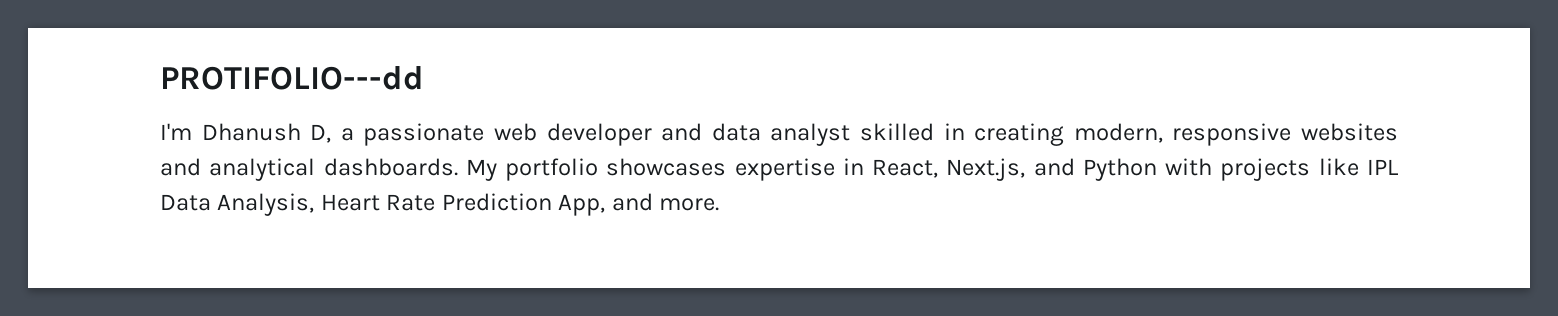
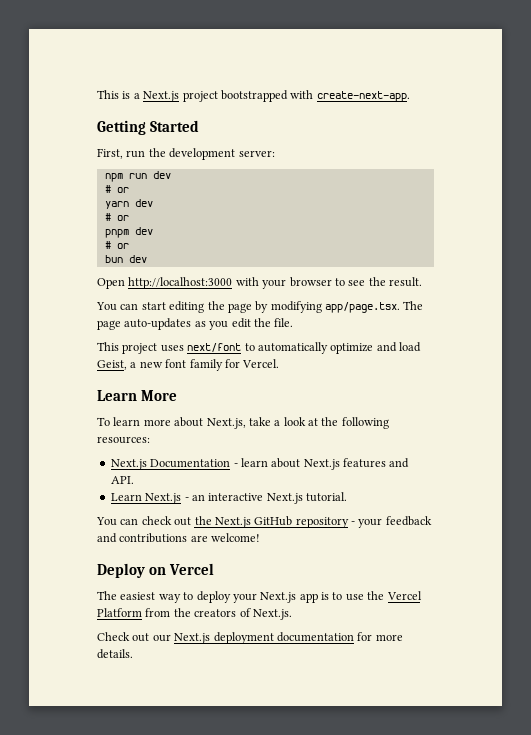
- PROTIFOLIO---dd
- I'm Dhanush D, a passionate web developer and data analyst skilled in creating modern, responsive websites and analytical dashboards. My portfolio showcases expertise in React, Next.js, and Python with projects like IPL Data Analysis, Heart Rate Prediction App, and more.
+ This is a Next.js project bootstrapped with create-next-app.
+ Getting Started
+ First, run the development server:
+ npm run dev
+ # or
+ yarn dev
+ # or
+ pnpm dev
+ # or
+ bun dev
+ Open http://localhost:3000 with your browser to see the result.
+ You can start editing the page by modifying app/page.tsx. The page auto-updates as you edit the file.
+ This project uses next/font to automatically optimize and load Geist, a new font family for Vercel.
+ Learn More
+ To learn more about Next.js, take a look at the following resources:
+ Next.js Documentation - learn about Next.js features and API.
+ Learn Next.js - an interactive Next.js tutorial.
+ You can check out the Next.js GitHub repository - your feedback and contributions are welcome!
+ Deploy on Vercel
+ The easiest way to deploy your Next.js app is to use the Vercel Platform from the creators of Next.js.
+ Check out our Next.js deployment documentation for more details.

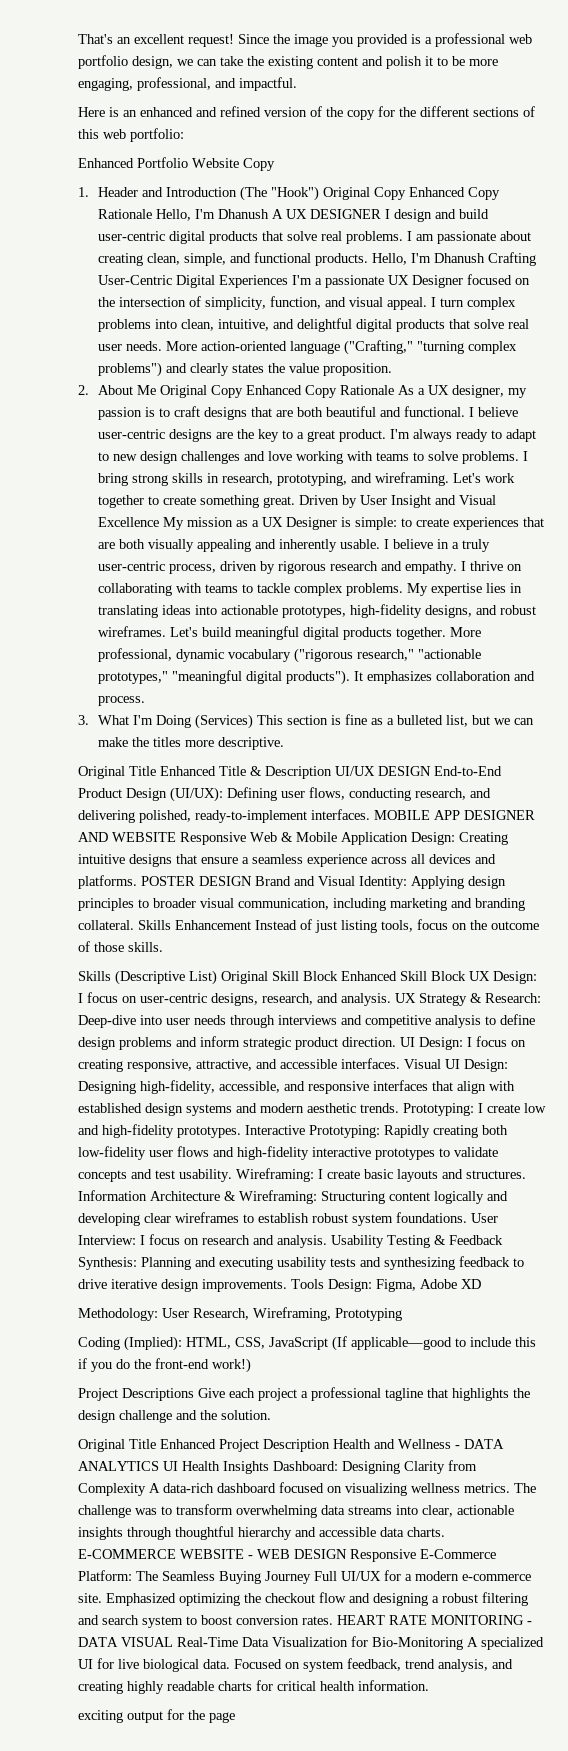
- This is a Next.js project bootstrapped with create-next-app.
- Getting Started
- First, run the development server:
- npm run dev
- # or
- yarn dev
- # or
- pnpm dev
- # or
- bun dev
- Open http://localhost:3000 with your browser to see the result.
- You can start editing the page by modifying app/page.tsx. The page auto-updates as you edit the file.
- This project uses next/font to automatically optimize and load Geist, a new font family for Vercel.
- Learn More
- To learn more about Next.js, take a look at the following resources:
- Next.js Documentation - learn about Next.js features and API.
- Learn Next.js - an interactive Next.js tutorial.
- You can check out the Next.js GitHub repository - your feedback and contributions are welcome!
- Deploy on Vercel
- The easiest way to deploy your Next.js app is to use the Vercel Platform from the creators of Next.js.
- Check out our Next.js deployment documentation for more details.
+ That's an excellent request! Since the image you provided is a professional web portfolio design, we can take the existing content and polish it to be more engaging, professional, and impactful.
+ Here is an enhanced and refined version of the copy for the different sections of this web portfolio:
+ Enhanced Portfolio Website Copy
+ 1. Header and Introduction (The "Hook") Original Copy Enhanced Copy Rationale Hello, I'm Dhanush A UX DESIGNER I design and build user-centric digital products that solve real problems. I am passionate about creating clean, simple, and functional products. Hello, I'm Dhanush Crafting User-Centric Digital Experiences I'm a passionate UX Designer focused on the intersection of simplicity, function, and visual appeal. I turn complex problems into clean, intuitive, and delightful digital products that solve real user needs. More action-oriented language ("Crafting," "turning complex problems") and clearly states the value proposition.
+ 2. About Me Original Copy Enhanced Copy Rationale As a UX designer, my passion is to craft designs that are both beautiful and functional. I believe user-centric designs are the key to a great product. I'm always ready to adapt to new design challenges and love working with teams to solve problems. I bring strong skills in research, prototyping, and wireframing. Let's work together to create something great. Driven by User Insight and Visual Excellence My mission as a UX Designer is simple: to create experiences that are both visually appealing and inherently usable. I believe in a truly user-centric process, driven by rigorous research and empathy. I thrive on collaborating with teams to tackle complex problems. My expertise lies in translating ideas into actionable prototypes, high-fidelity designs, and robust wireframes. Let's build meaningful digital products together. More professional, dynamic vocabulary ("rigorous research," "actionable prototypes," "meaningful digital products"). It emphasizes collaboration and process.
+ 3. What I'm Doing (Services) This section is fine as a bulleted list, but we can make the titles more descriptive.
+ Original Title Enhanced Title & Description UI/UX DESIGN End-to-End Product Design (UI/UX): Defining user flows, conducting research, and delivering polished, ready-to-implement interfaces. MOBILE APP DESIGNER AND WEBSITE Responsive Web & Mobile Application Design: Creating intuitive designs that ensure a seamless experience across all devices and platforms. POSTER DESIGN Brand and Visual Identity: Applying design principles to broader visual communication, including marketing and branding collateral. Skills Enhancement Instead of just listing tools, focus on the outcome of those skills.
+ Skills (Descriptive List) Original Skill Block Enhanced Skill Block UX Design: I focus on user-centric designs, research, and analysis. UX Strategy & Research: Deep-dive into user needs through interviews and competitive analysis to define design problems and inform strategic product direction. UI Design: I focus on creating responsive, attractive, and accessible interfaces. Visual UI Design: Designing high-fidelity, accessible, and responsive interfaces that align with established design systems and modern aesthetic trends. Prototyping: I create low and high-fidelity prototypes. Interactive Prototyping: Rapidly creating both low-fidelity user flows and high-fidelity interactive prototypes to validate concepts and test usability. Wireframing: I create basic layouts and structures. Information Architecture & Wireframing: Structuring content logically and developing clear wireframes to establish robust system foundations. User Interview: I focus on research and analysis. Usability Testing & Feedback Synthesis: Planning and executing usability tests and synthesizing feedback to drive iterative design improvements. Tools Design: Figma, Adobe XD
+ Methodology: User Research, Wireframing, Prototyping
+ Coding (Implied): HTML, CSS, JavaScript (If applicable—good to include this if you do the front-end work!)
+ Project Descriptions Give each project a professional tagline that highlights the design challenge and the solution.
+ Original Title Enhanced Project Description Health and Wellness - DATA ANALYTICS UI Health Insights Dashboard: Designing Clarity from Complexity A data-rich dashboard focused on visualizing wellness metrics. The challenge was to transform overwhelming data streams into clear, actionable insights through thoughtful hierarchy and accessible data charts. E-COMMERCE WEBSITE - WEB DESIGN Responsive E-Commerce Platform: The Seamless Buying Journey Full UI/UX for a modern e-commerce site. Emphasized optimizing the checkout flow and designing a robust filtering and search system to boost conversion rates. HEART RATE MONITORING - DATA VISUAL Real-Time Data Visualization for Bio-Monitoring A specialized UI for live biological data. Focused on system feedback, trend analysis, and creating highly readable charts for critical health information.
+ exciting output for the page

